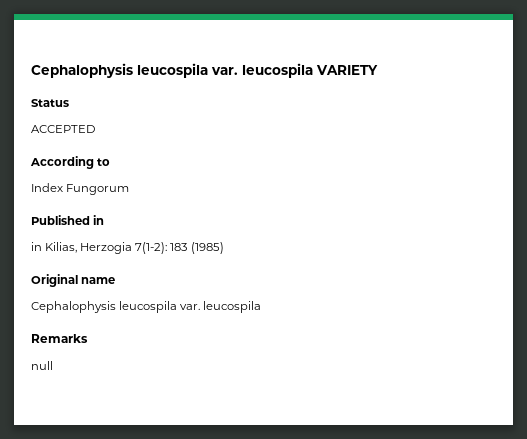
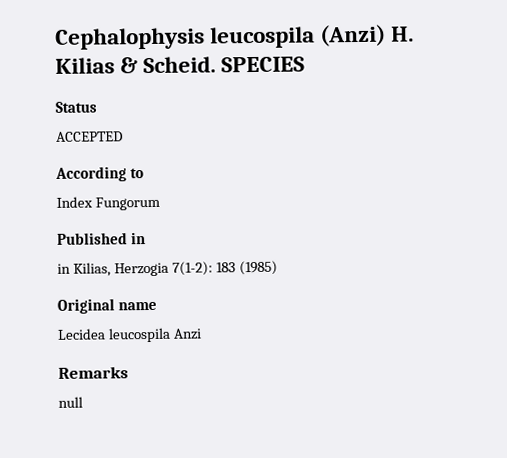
- Cephalophysis leucospila var. leucospila VARIETY
+ Cephalophysis leucospila (Anzi) H. Kilias & Scheid. SPECIES
  Original name
- Cephalophysis leucospila var. leucospila
+ Lecidea leucospila Anzi

